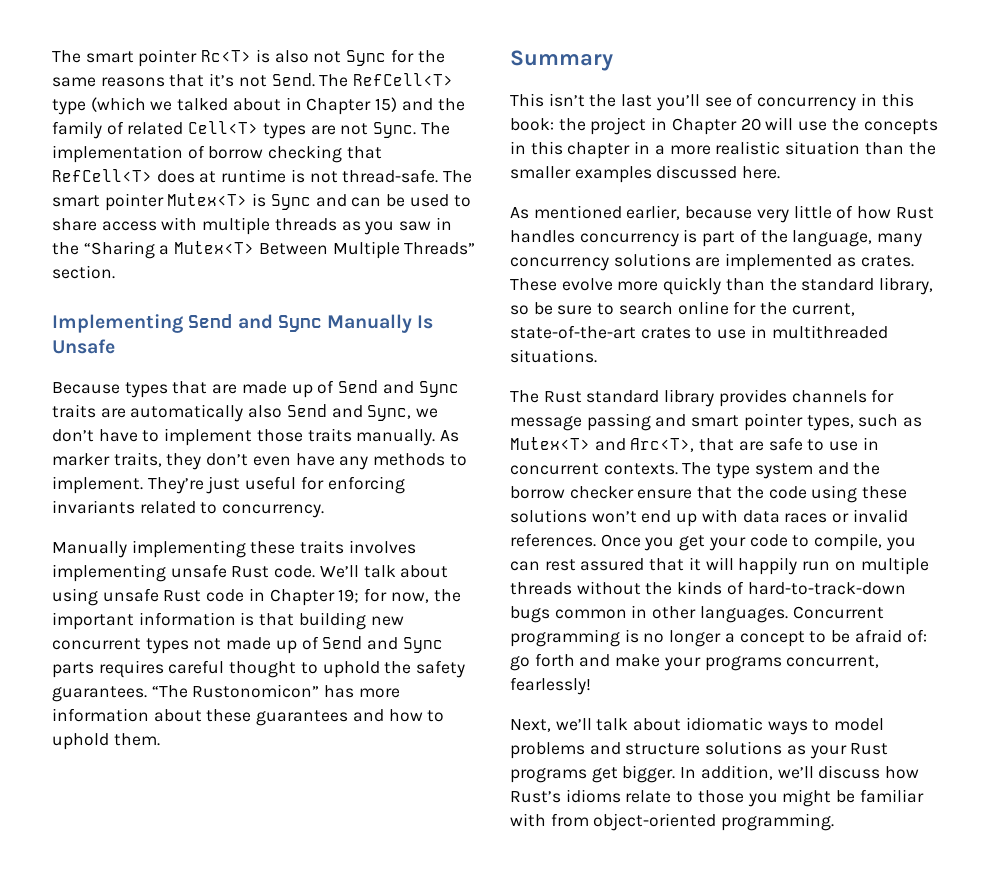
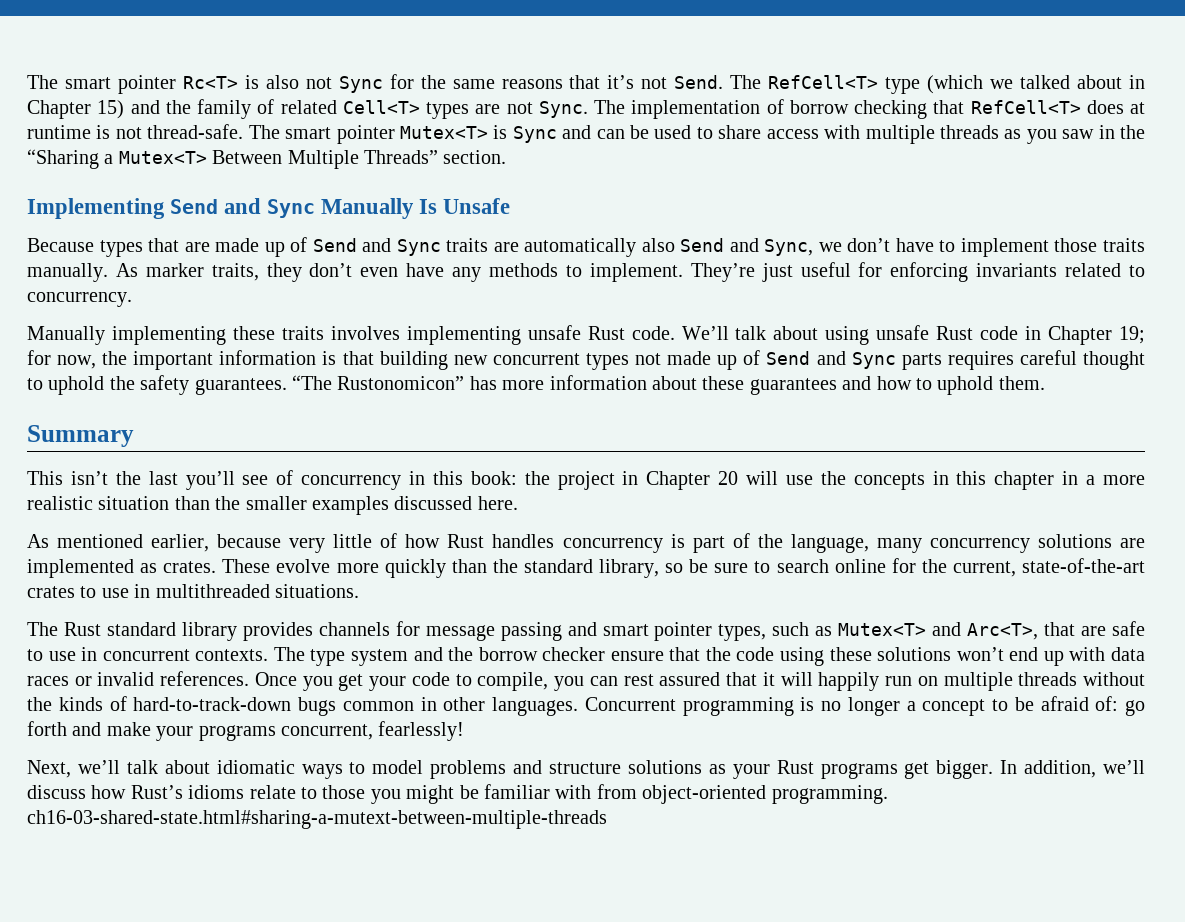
- In addition, we’ll discuss how Rust’s idioms relate to those you might be familiar with from object-oriented programming.
+ In addition, we’ll discuss how Rust’s idioms relate to those you might be familiar with from object-oriented programming. ch16-03-shared-state.html#sharing-a-mutext-between-multiple-threads

